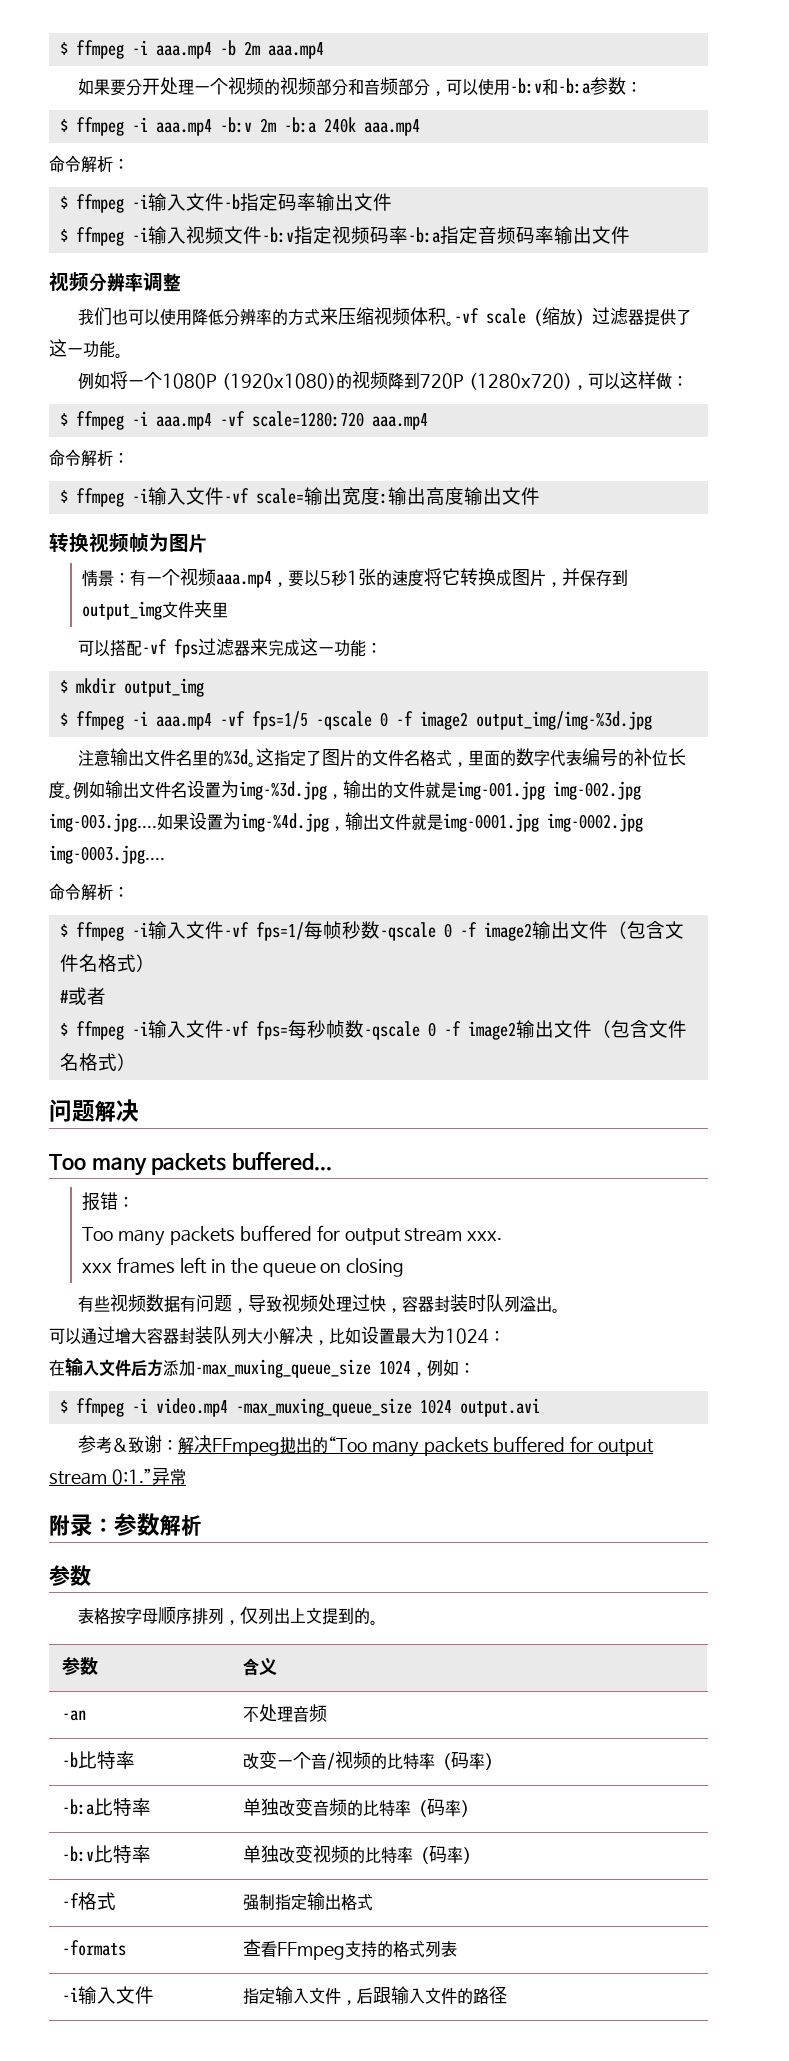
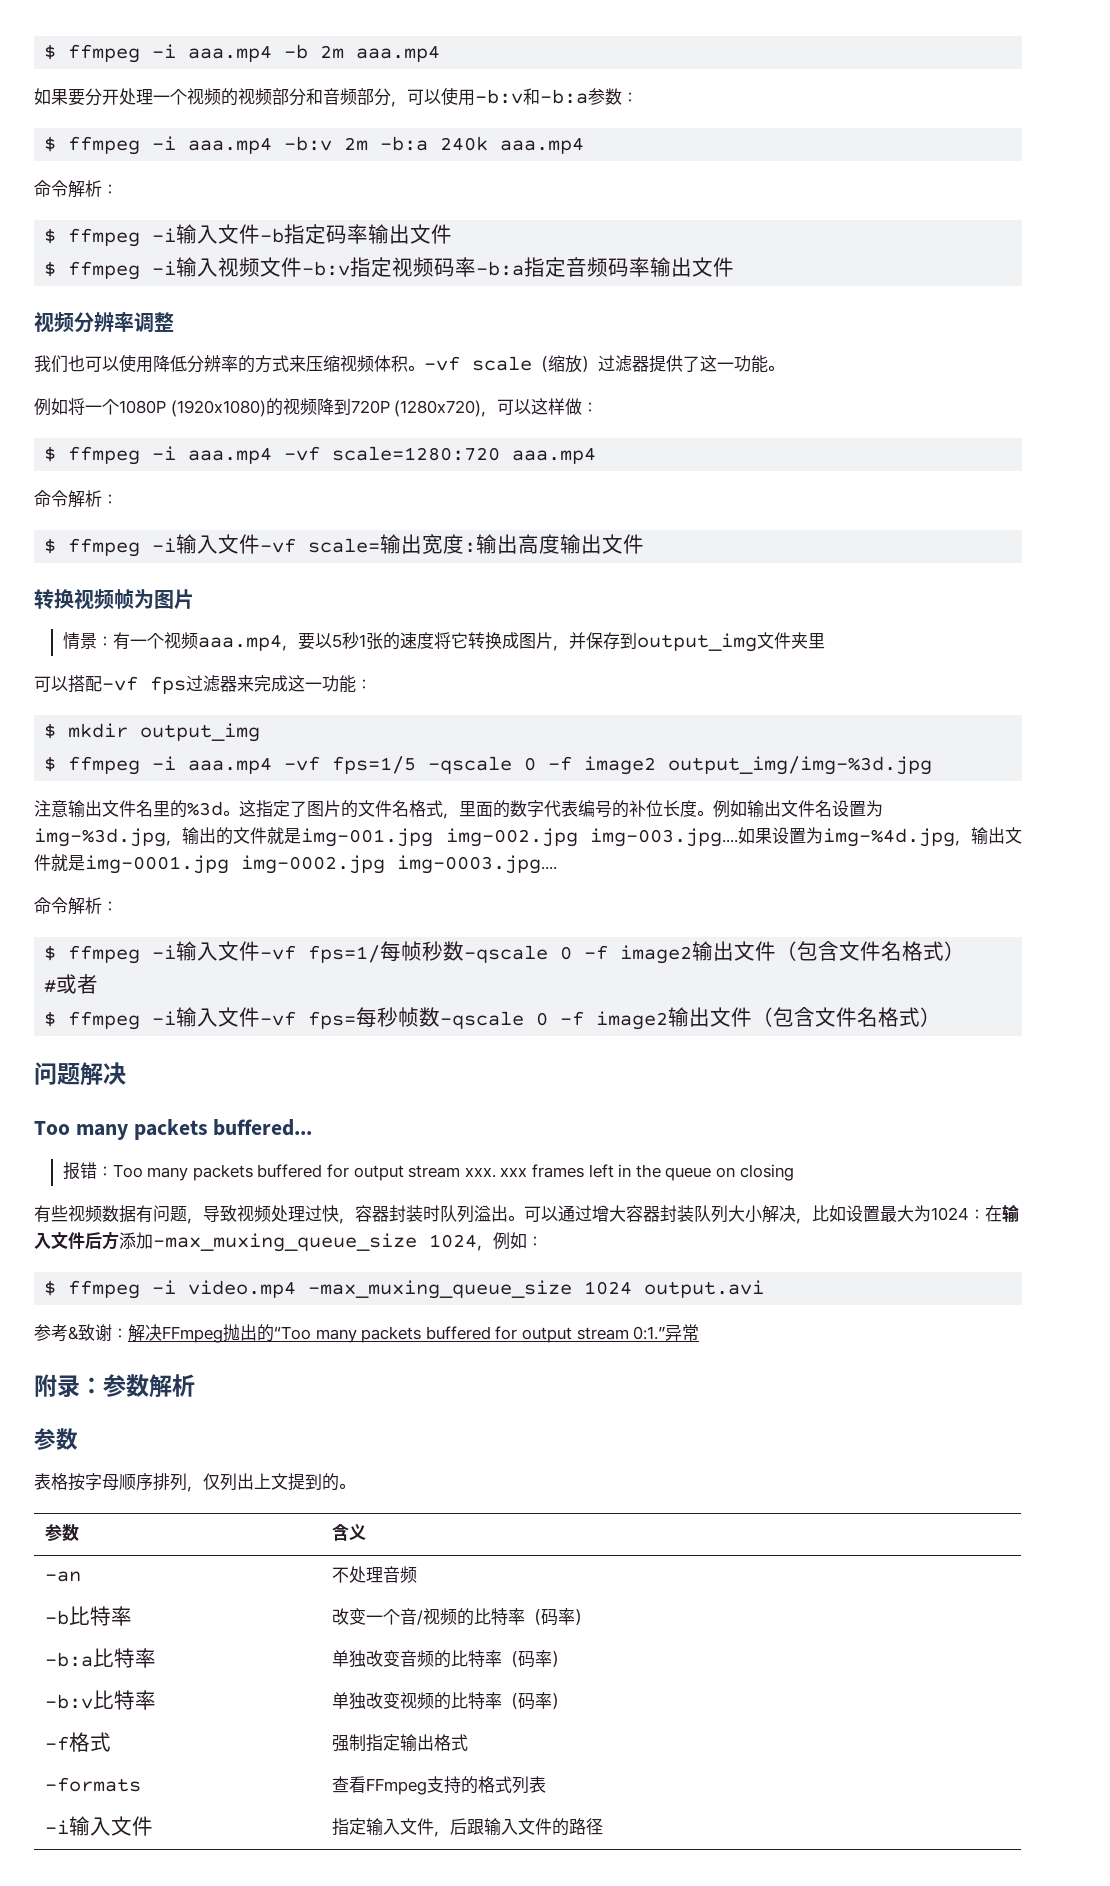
- 报错：
- Too many packets buffered for output stream xxx.
- xxx frames left in the queue on closing
+ 报错：Too many packets buffered for output stream xxx. xxx frames left in the queue on closing
- 有些视频数据有问题，导致视频处理过快，容器封装时队列溢出。
- 可以通过增大容器封装队列大小解决，比如设置最大为1024：
- 在输入文件后方添加-max_muxing_queue_size 1024，例如：
+ 有些视频数据有问题，导致视频处理过快，容器封装时队列溢出。可以通过增大容器封装队列大小解决，比如设置最大为1024：在输入文件后方添加-max_muxing_queue_size 1024，例如：

